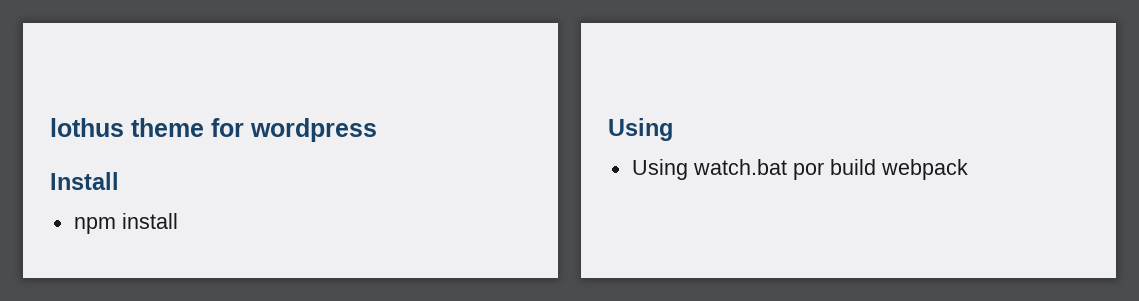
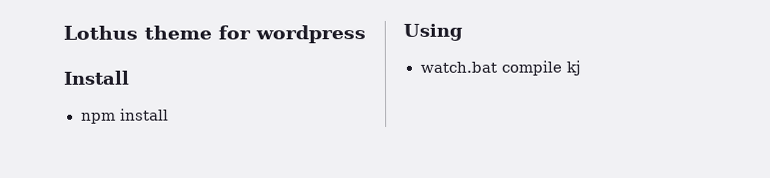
- lothus theme for wordpress
+ Lothus theme for wordpress
- Using watch.bat por build webpack
+ watch.bat compile kj

